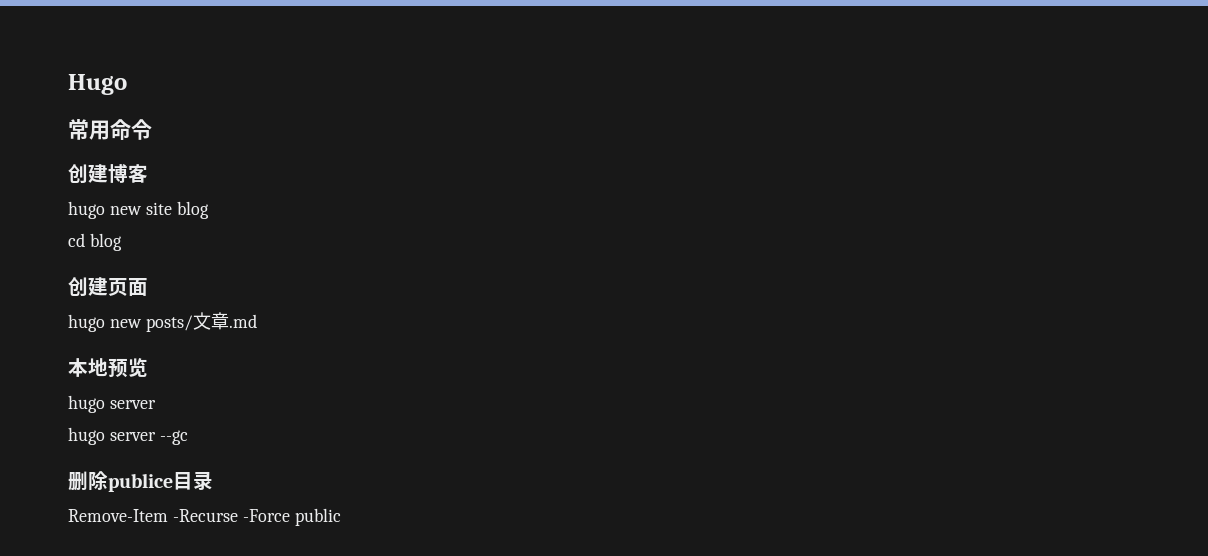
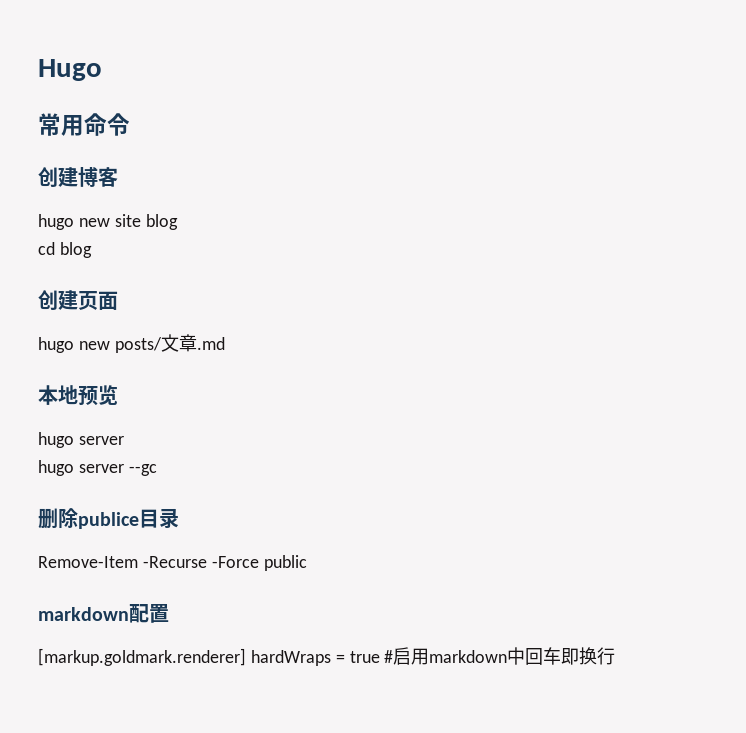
+ markdown配置
+ [markup.goldmark.renderer] hardWraps = true #启用markdown中回车即换行

